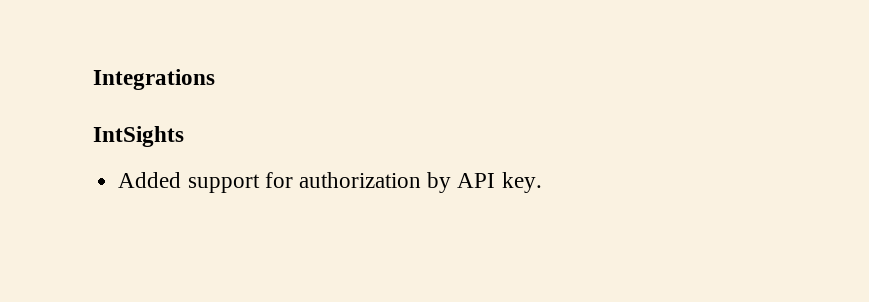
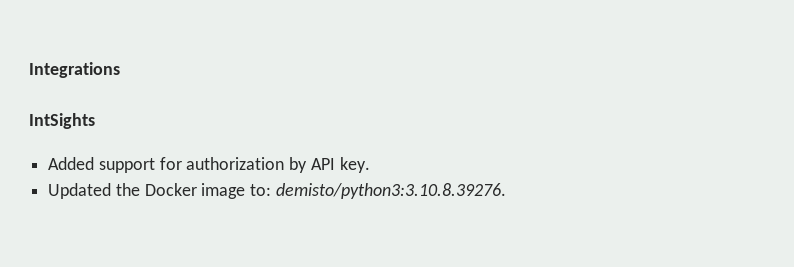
+ Updated the Docker image to: demisto/python3:3.10.8.39276.

